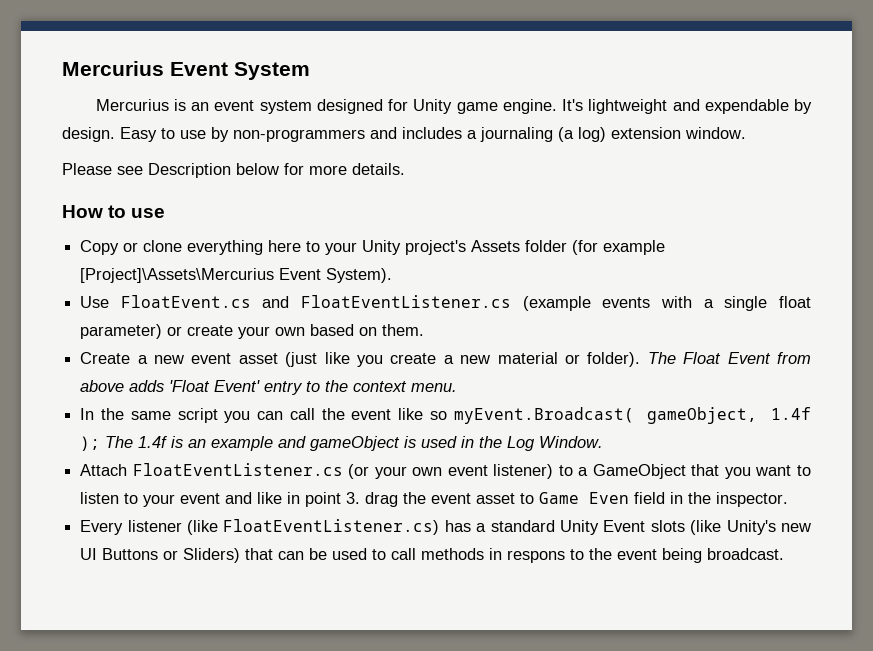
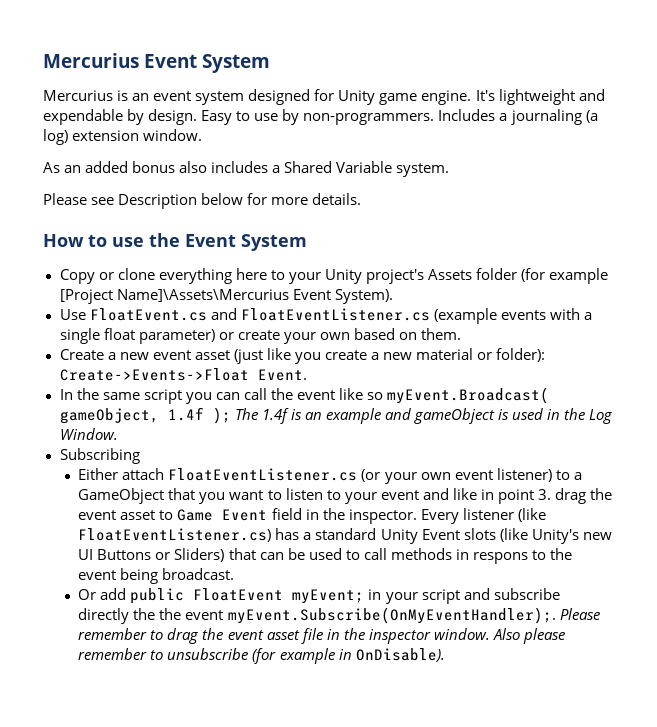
- Easy to use by non-programmers and includes a journaling (a log) extension window.
+ Easy to use by non-programmers. Includes a journaling (a log) extension window.
+ As an added bonus also includes a Shared Variable system.
- How to use
+ How to use the Event System
- Copy or clone everything here to your Unity project's Assets folder (for example [Project]\Assets\Mercurius Event System).
+ Copy or clone everything here to your Unity project's Assets folder (for example [Project Name]\Assets\Mercurius Event System).
- Create a new event asset (just like you create a new material or folder). The Float Event from above adds 'Float Event' entry to the context menu.
+ Create a new event asset (just like you create a new material or folder): Create->Events->Float Event.
- Attach FloatEventListener.cs (or your own event listener) to a GameObject that you want to listen to your event and like in point 3. drag the event asset to Game Even field in the inspector.
- Every listener (like FloatEventListener.cs) has a standard Unity Event slots (like Unity's new UI Buttons or Sliders) that can be used to call methods in respons to the event being broadcast.
+ Subscribing
+ Either attach FloatEventListener.cs (or your own event listener) to a GameObject that you want to listen to your event and like in point 3. drag the event asset to Game Event field in the inspector. Every listener (like FloatEventListener.cs) has a standard Unity Event slots (like Unity's new UI Buttons or Sliders) that can be used to call methods in respons to the event being broadcast.
+ Or add public FloatEvent myEvent; in your script and subscribe directly the the event myEvent.Subscribe(OnMyEventHandler);. Please remember to drag the event asset file in the inspector window. Also please remember to unsubscribe (for example in OnDisable).

